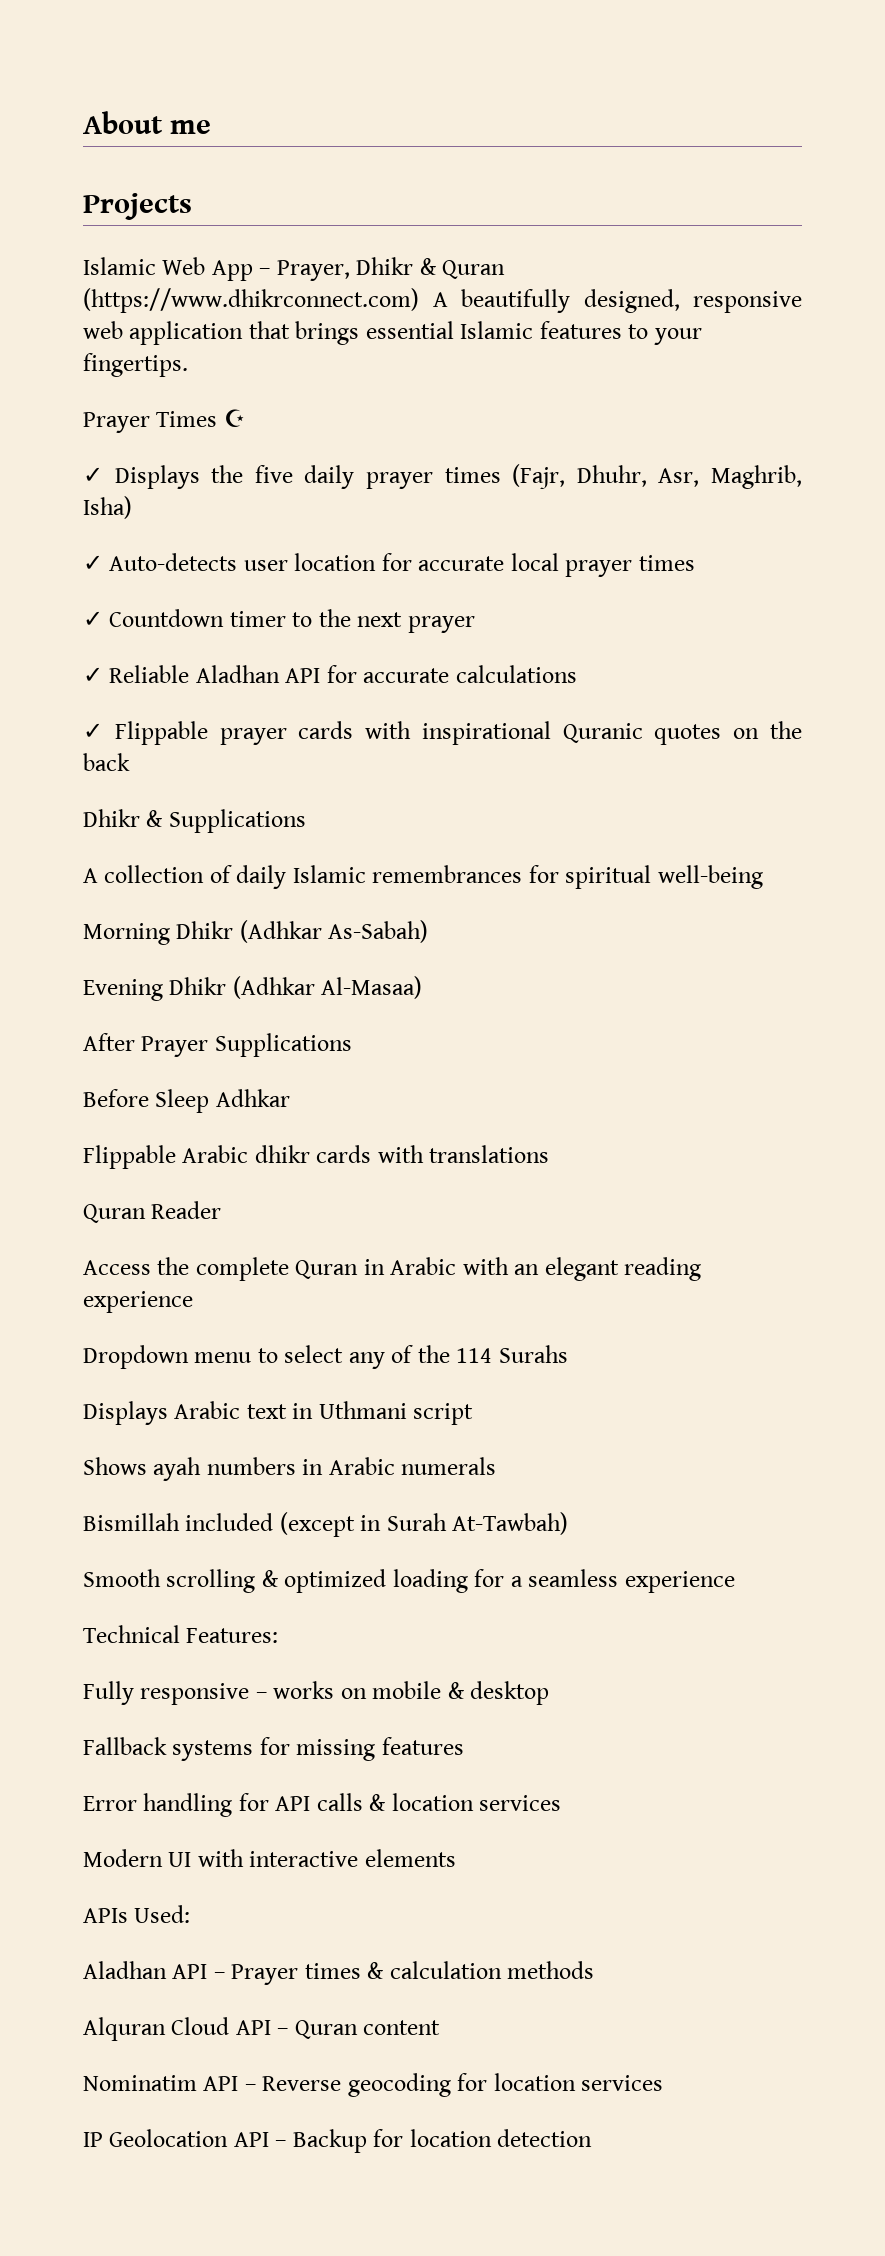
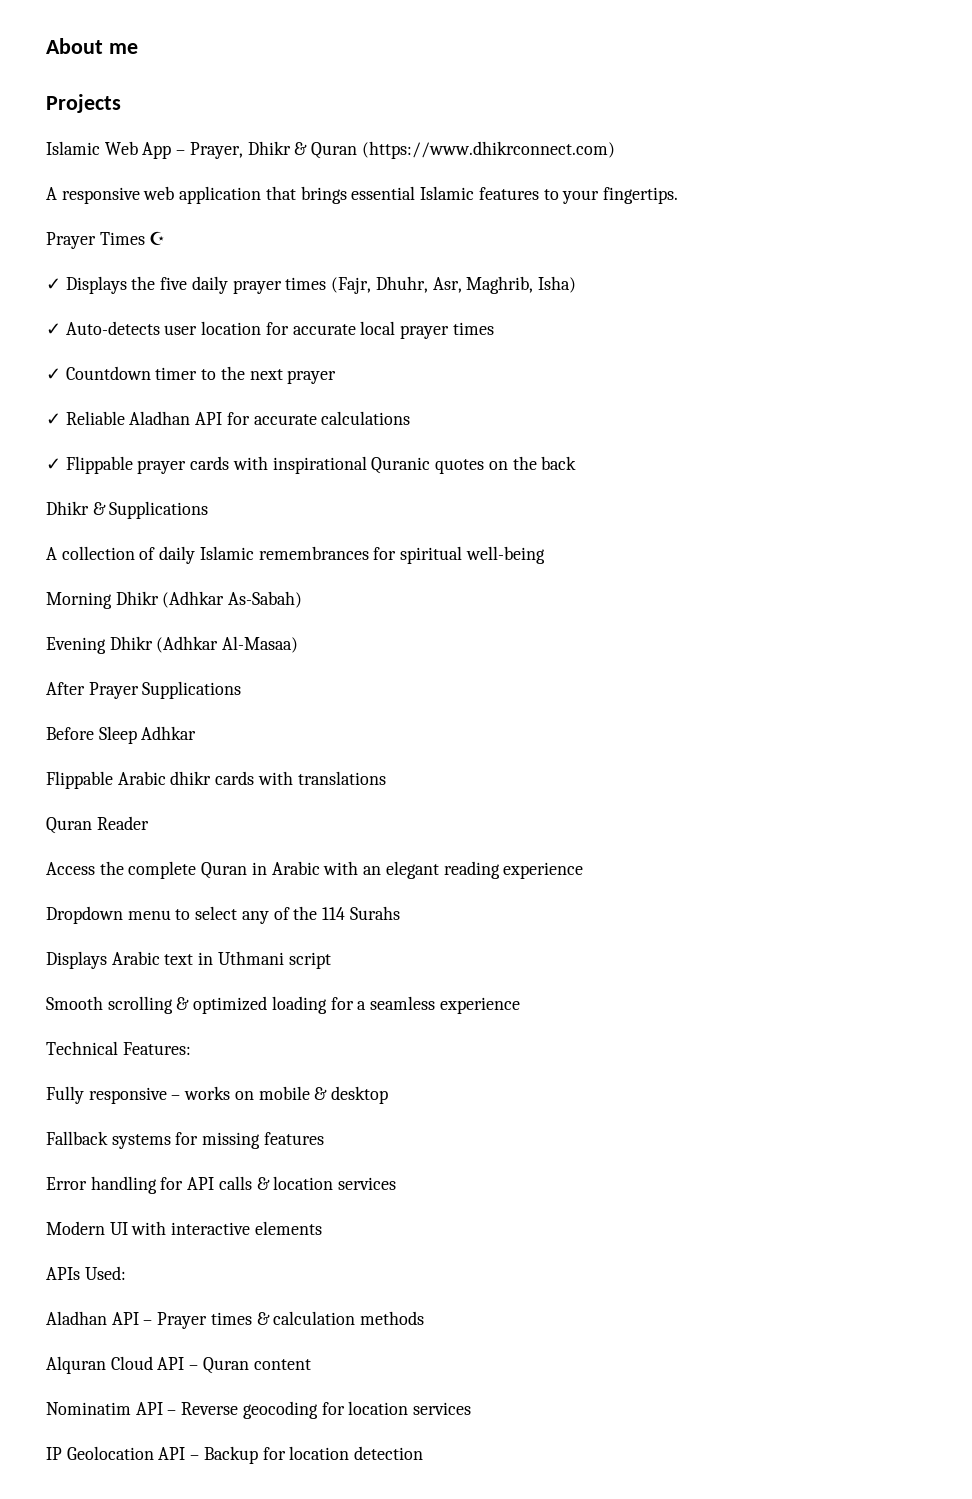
- Islamic Web App – Prayer, Dhikr & Quran (https://www.dhikrconnect.com) A beautifully designed, responsive web application that brings essential Islamic features to your fingertips.
+ Islamic Web App – Prayer, Dhikr & Quran (https://www.dhikrconnect.com)
+ A responsive web application that brings essential Islamic features to your fingertips.
- Shows ayah numbers in Arabic numerals
- Bismillah included (except in Surah At-Tawbah)

